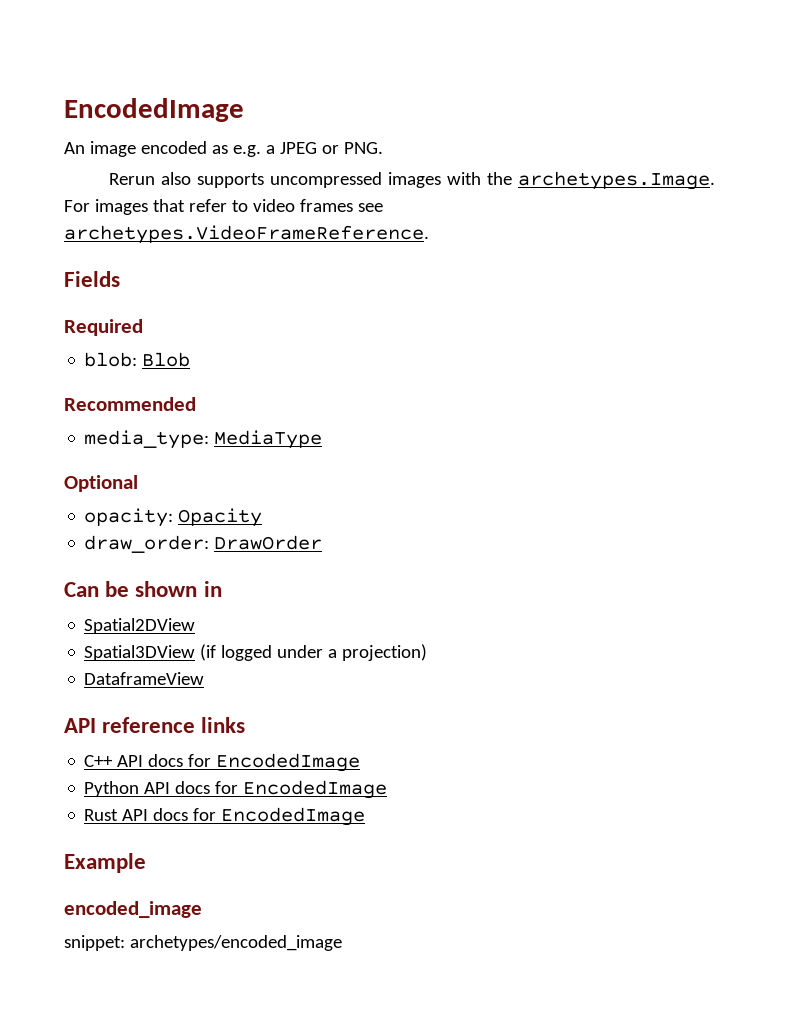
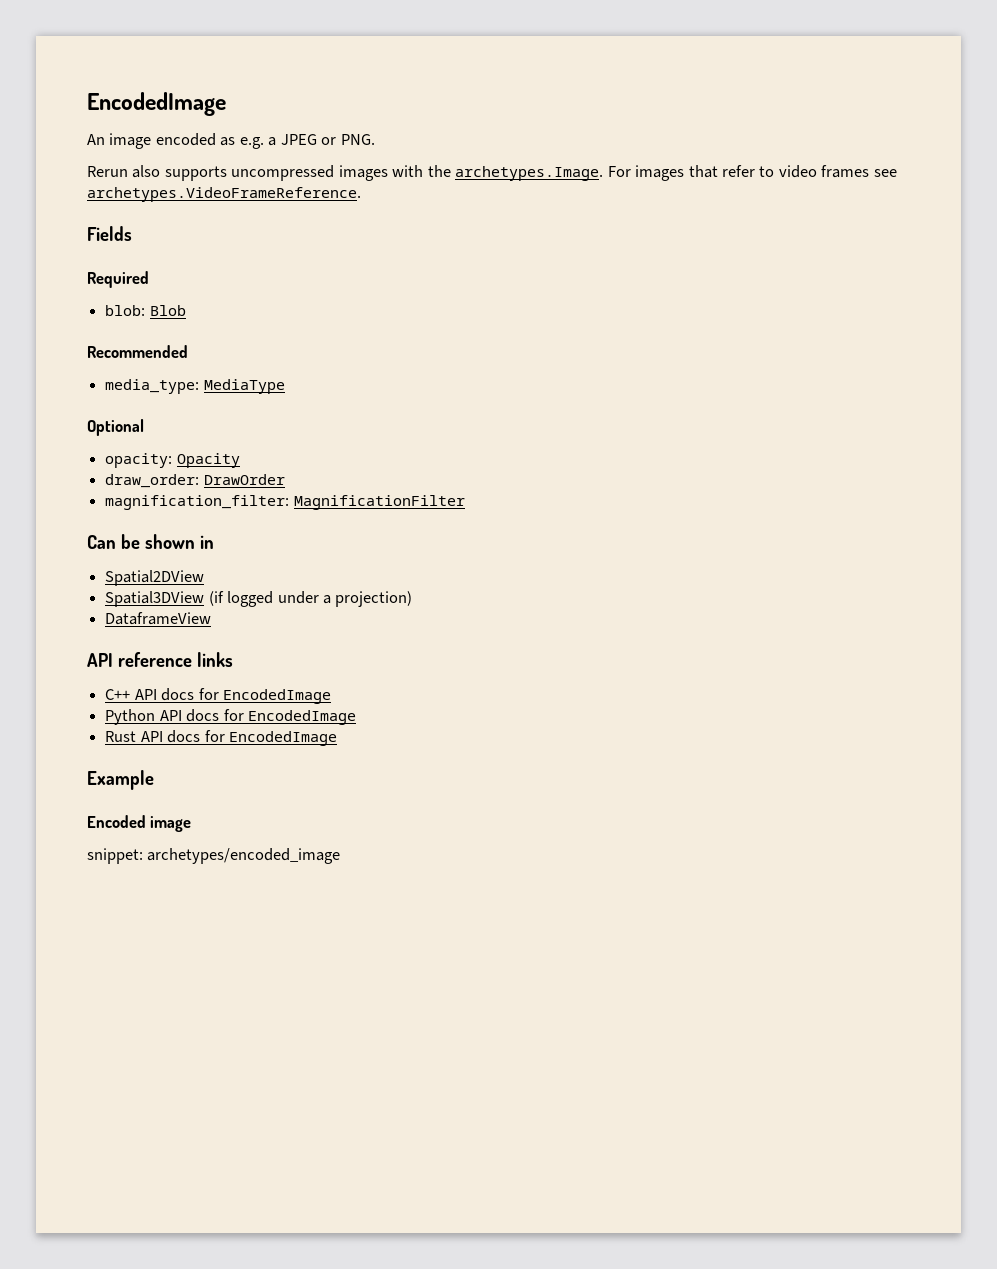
+ magnification_filter: MagnificationFilter
- encoded_image
+ Encoded image

